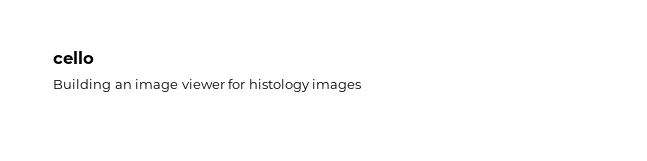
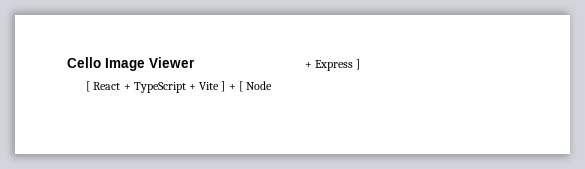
- cello
- Building an image viewer for histology images
+ Cello Image Viewer
+ [ React + TypeScript + Vite ] + [ Node + Express ]

